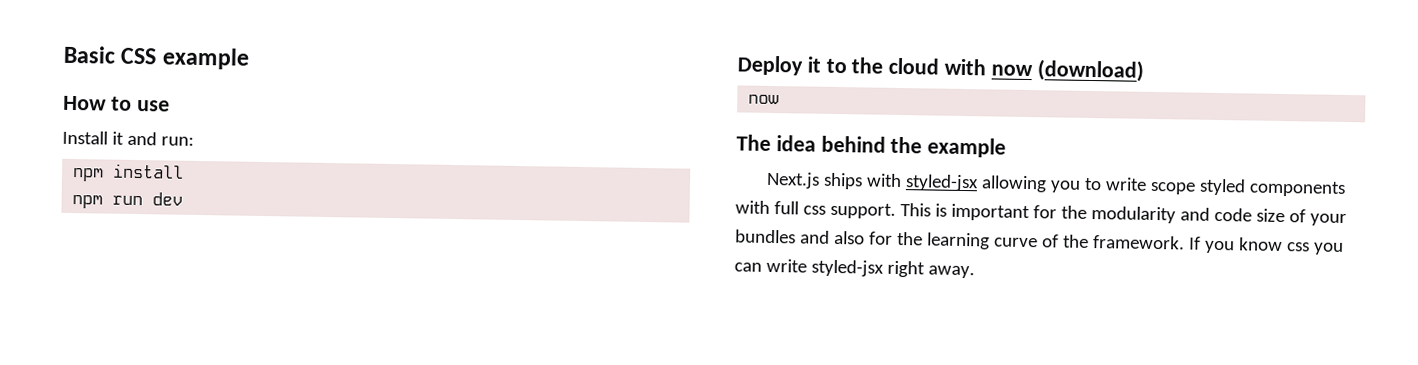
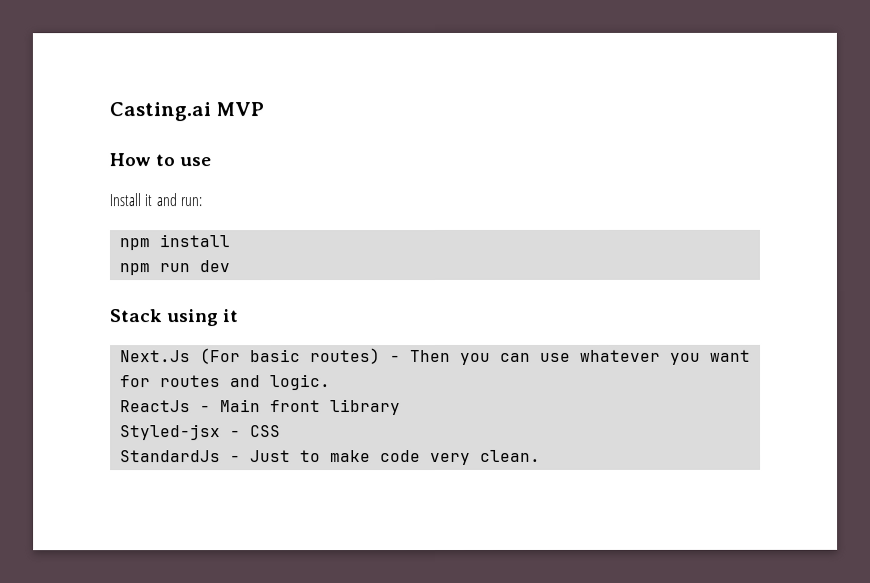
- Basic CSS example
+ Casting.ai MVP
- Deploy it to the cloud with now (download)
- now
- The idea behind the example
- Next.js ships with styled-jsx allowing you to write scope styled components with full css support. This is important for the modularity and code size of your bundles and also for the learning curve of the framework. If you know css you can write styled-jsx right away.
+ Stack using it
+ Next.Js (For basic routes) - Then you can use whatever you want for routes and logic.
+ ReactJs - Main front library
+ Styled-jsx - CSS
+ StandardJs - Just to make code very clean.

